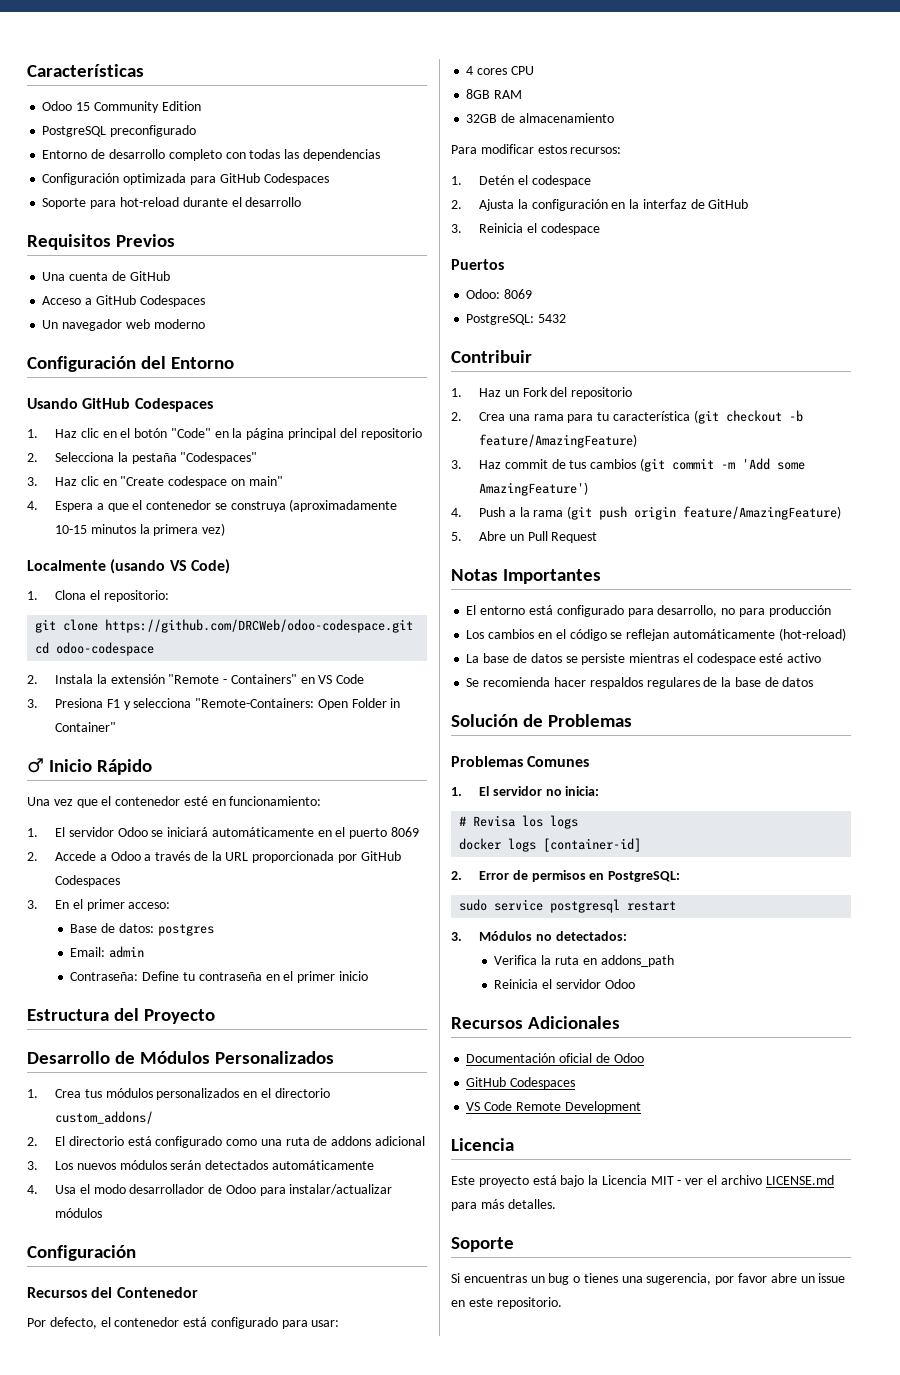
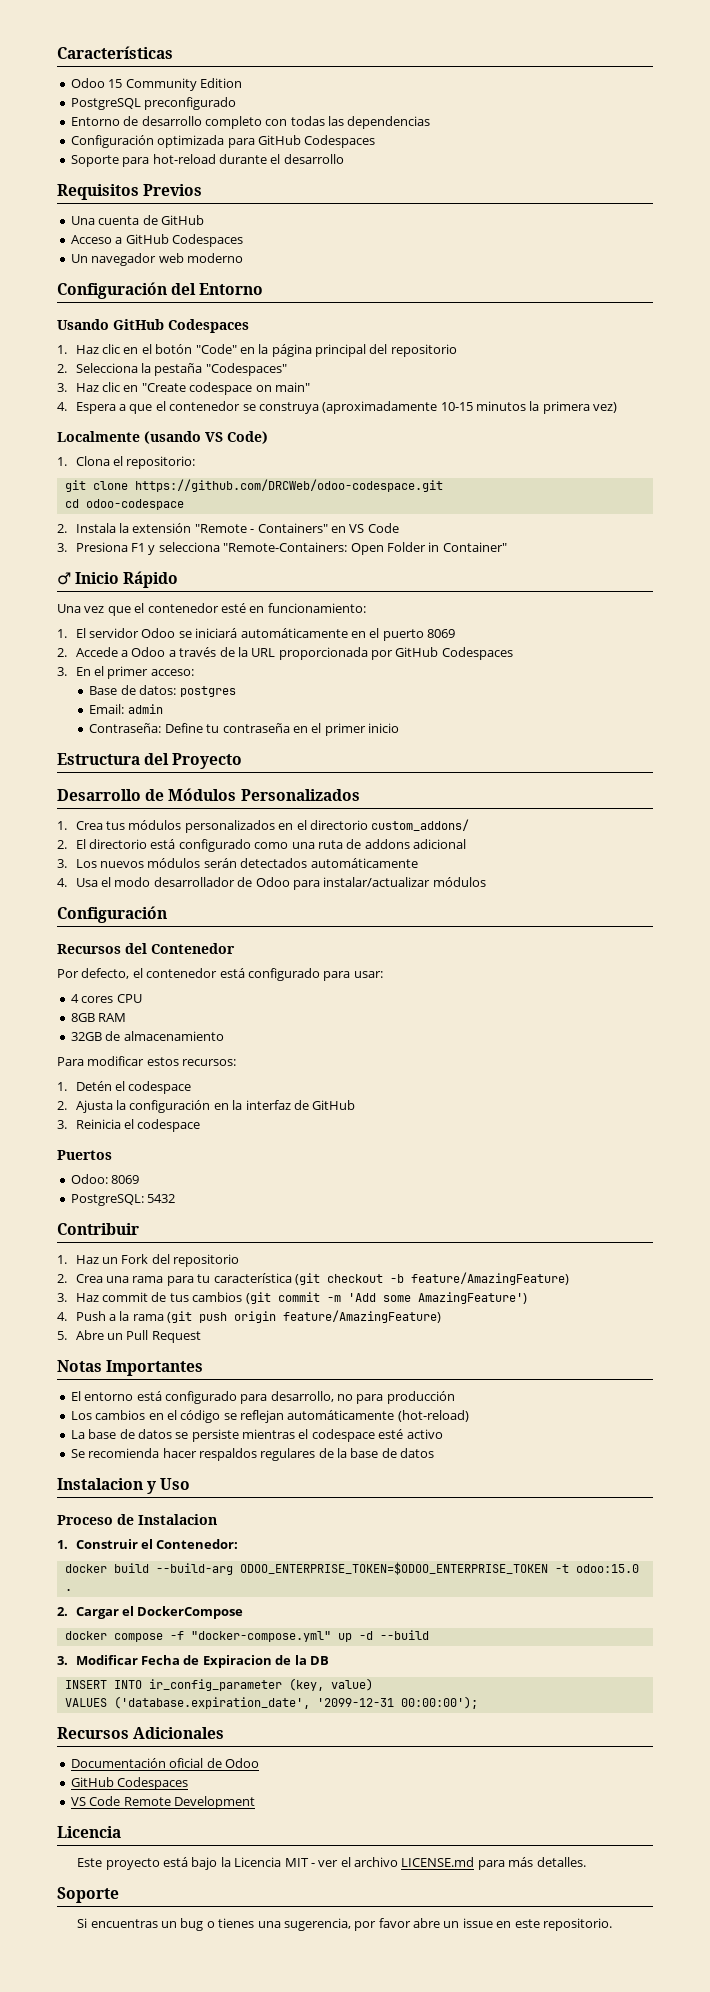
- Solución de Problemas
- Problemas Comunes
- 1. El servidor no inicia:
- # Revisa los logs
- docker logs [container-id]
- 2. Error de permisos en PostgreSQL:
- sudo service postgresql restart
- 3. Módulos no detectados:
- Verifica la ruta en addons_path
- Reinicia el servidor Odoo
+ Instalacion y Uso
+ Proceso de Instalacion
+ 1. Construir el Contenedor:
+ docker build --build-arg ODOO_ENTERPRISE_TOKEN=$ODOO_ENTERPRISE_TOKEN -t odoo:15.0 .
+ 2. Cargar el DockerCompose
+ docker compose -f "docker-compose.yml" up -d --build
+ 3. Modificar Fecha de Expiracion de la DB
+ INSERT INTO ir_config_parameter (key, value)
+ VALUES ('database.expiration_date', '2099-12-31 00:00:00');

